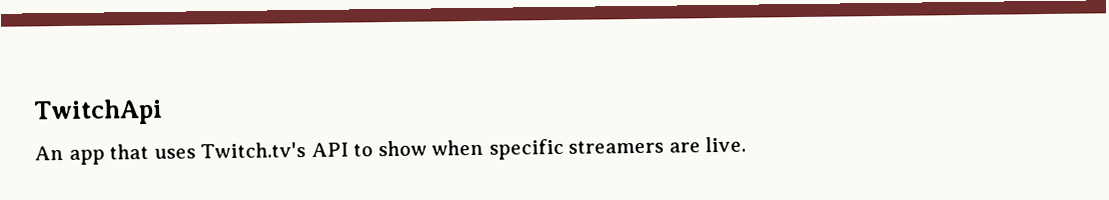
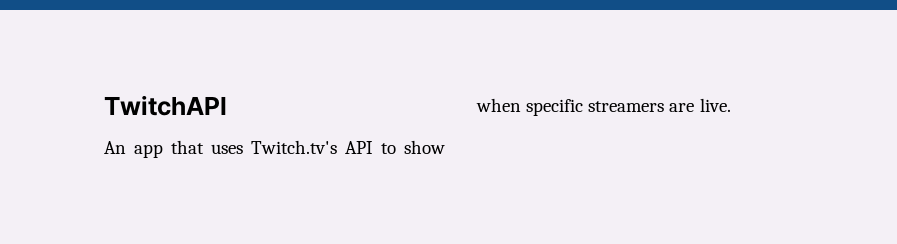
- TwitchApi
+ TwitchAPI

